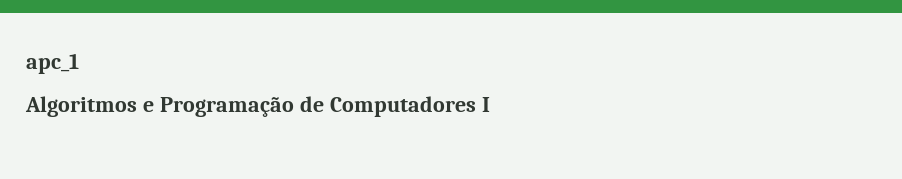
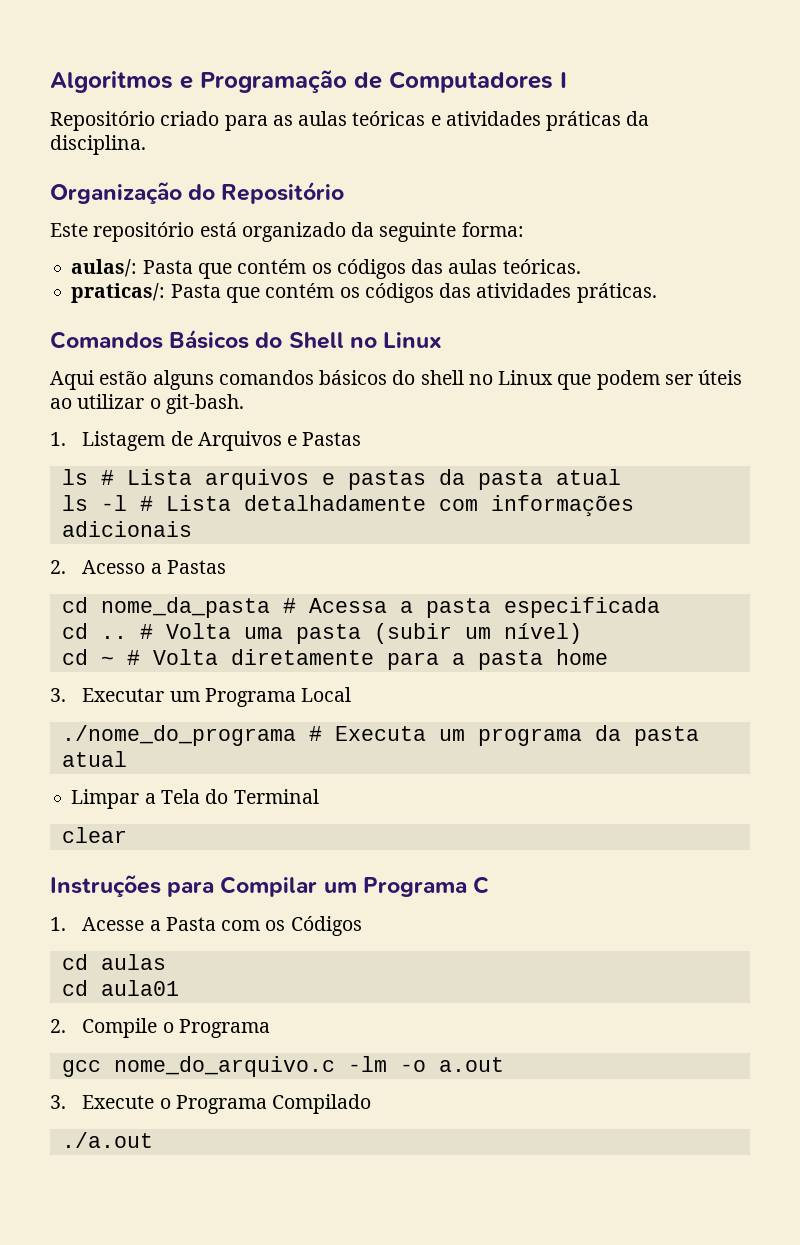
- apc_1
+ Repositório criado para as aulas teóricas e atividades práticas da disciplina.
+ Organização do Repositório
+ Este repositório está organizado da seguinte forma:
+ aulas/: Pasta que contém os códigos das aulas teóricas.
+ praticas/: Pasta que contém os códigos das atividades práticas.
+ Comandos Básicos do Shell no Linux
+ Aqui estão alguns comandos básicos do shell no Linux que podem ser úteis ao utilizar o git-bash.
+ 1. Listagem de Arquivos e Pastas
+ ls # Lista arquivos e pastas da pasta atual
+ ls -l # Lista detalhadamente com informações adicionais
+ 2. Acesso a Pastas
+ cd nome_da_pasta # Acessa a pasta especificada
+ cd .. # Volta uma pasta (subir um nível)
+ cd ~ # Volta diretamente para a pasta home
+ 3. Executar um Programa Local
+ ./nome_do_programa # Executa um programa da pasta atual
+ Limpar a Tela do Terminal
+ clear
+ Instruções para Compilar um Programa C
+ 1. Acesse a Pasta com os Códigos
+ cd aulas
+ cd aula01
+ 2. Compile o Programa
+ gcc nome_do_arquivo.c -lm -o a.out
+ 3. Execute o Programa Compilado
+ ./a.out

